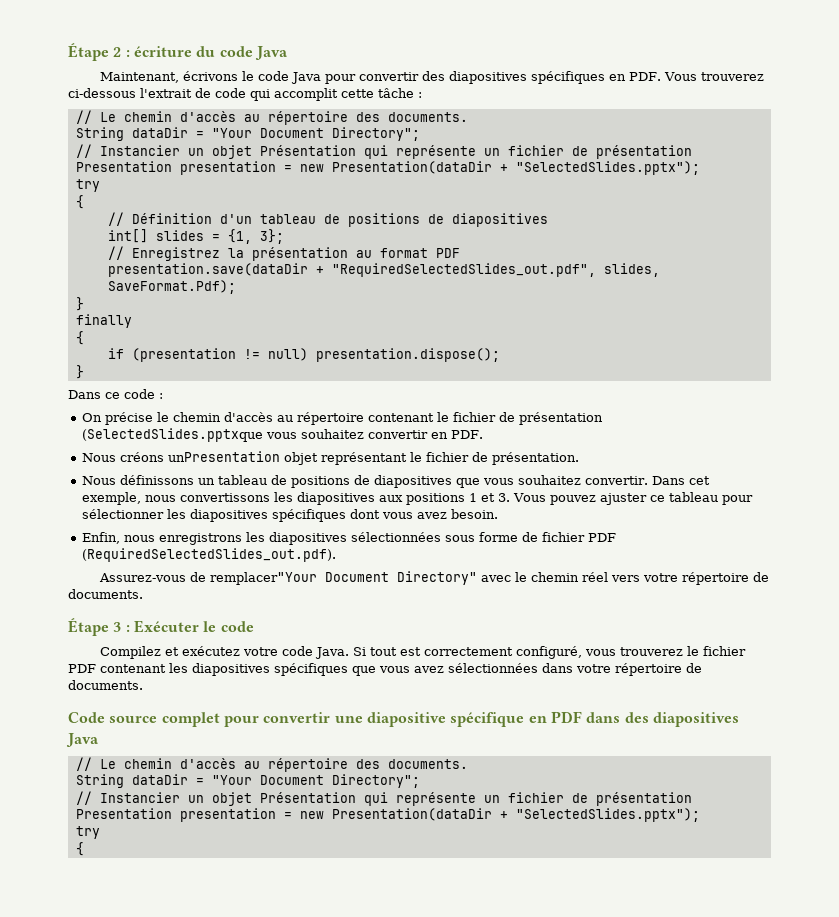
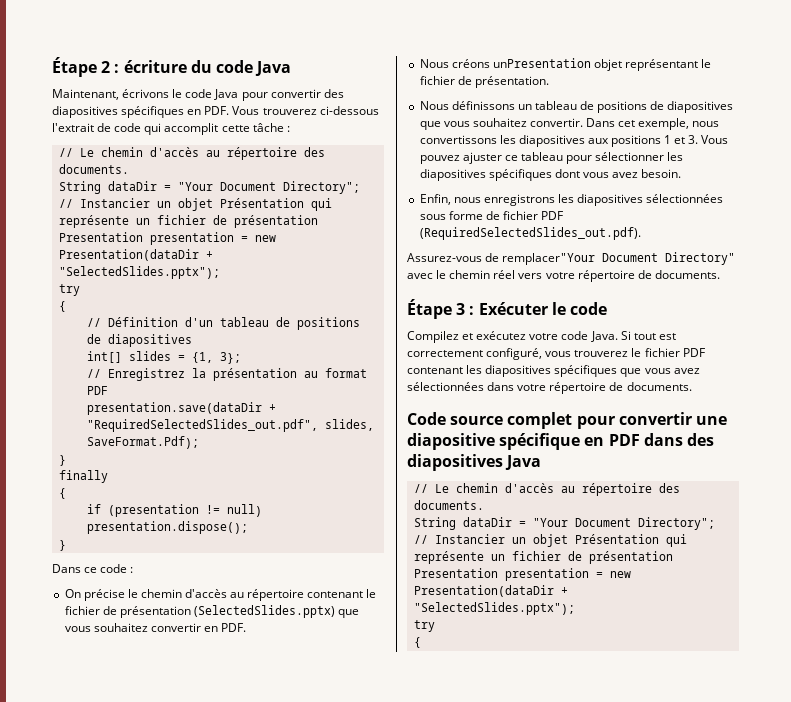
- On précise le chemin d'accès au répertoire contenant le fichier de présentation (SelectedSlides.pptxque vous souhaitez convertir en PDF.
+ On précise le chemin d'accès au répertoire contenant le fichier de présentation (SelectedSlides.pptx) que vous souhaitez convertir en PDF.

